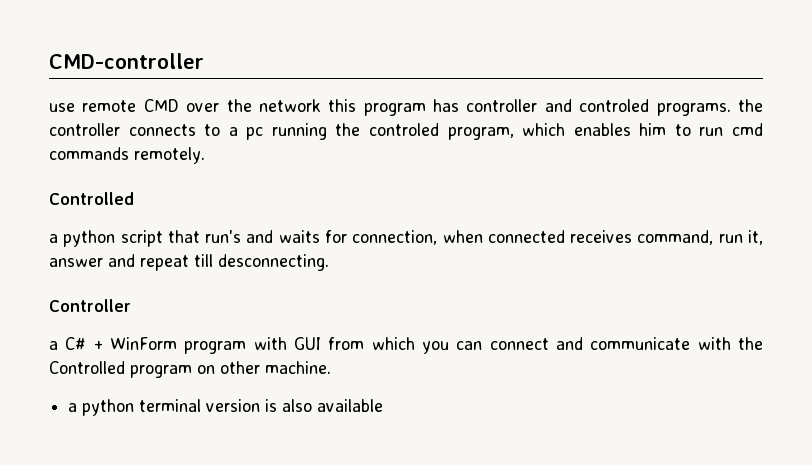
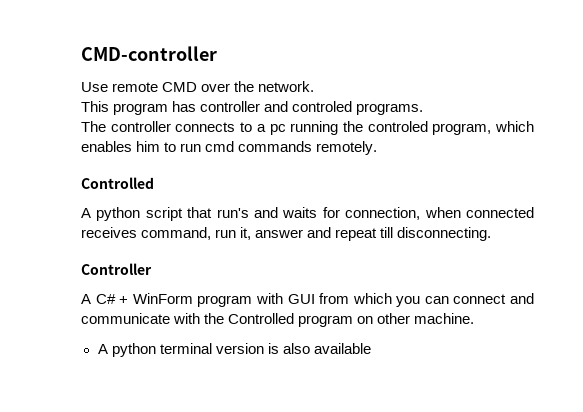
- use remote CMD over the network this program has controller and controled programs. the controller connects to a pc running the controled program, which enables him to run cmd commands remotely.
+ Use remote CMD over the network.
+ This program has controller and controled programs.
+ The controller connects to a pc running the controled program, which enables him to run cmd commands remotely.
- a python script that run's and waits for connection, when connected receives command, run it, answer and repeat till desconnecting.
+ A python script that run's and waits for connection, when connected receives command, run it, answer and repeat till disconnecting.
- a C# + WinForm program with GUI from which you can connect and communicate with the Controlled program on other machine.
+ A C# + WinForm program with GUI from which you can connect and communicate with the Controlled program on other machine.
- a python terminal version is also available
+ A python terminal version is also available

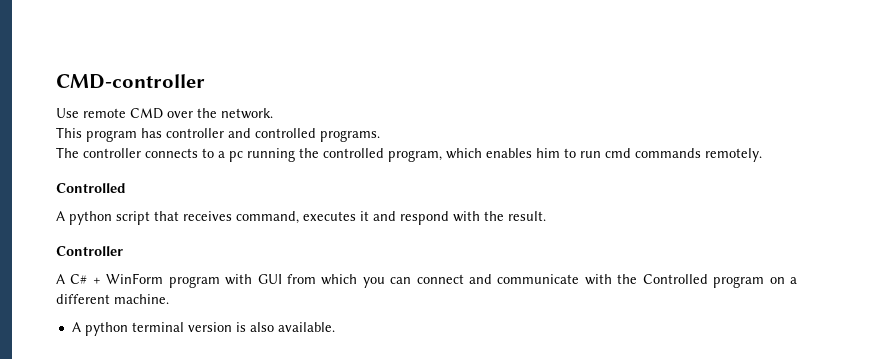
- This program has controller and controled programs.
+ This program has controller and controlled programs.
- The controller connects to a pc running the controled program, which enables him to run cmd commands remotely.
+ The controller connects to a pc running the controlled program, which enables him to run cmd commands remotely.
- A python script that run's and waits for connection, when connected receives command, run it, answer and repeat till disconnecting.
+ A python script that receives command, executes it and respond with the result.
- A C# + WinForm program with GUI from which you can connect and communicate with the Controlled program on other machine.
+ A C# + WinForm program with GUI from which you can connect and communicate with the Controlled program on a different machine.
- A python terminal version is also available
+ A python terminal version is also available.

